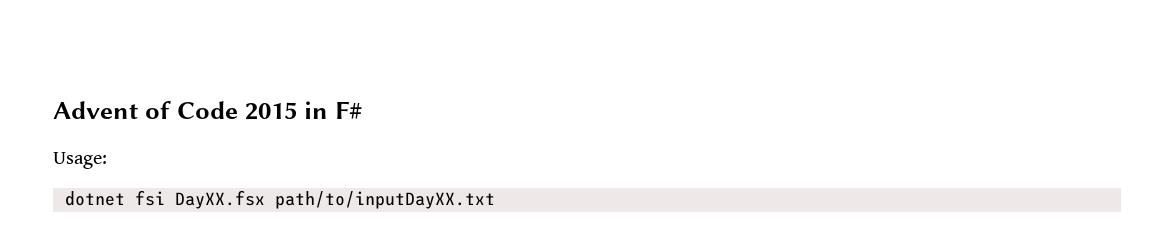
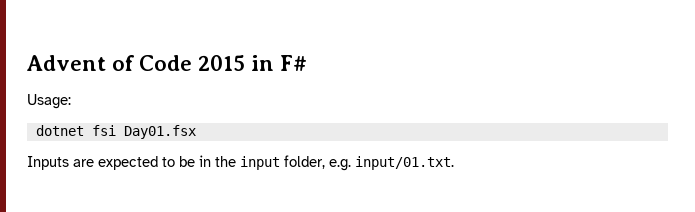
- dotnet fsi DayXX.fsx path/to/inputDayXX.txt
+ dotnet fsi Day01.fsx
+ Inputs are expected to be in the input folder, e.g. input/01.txt.

